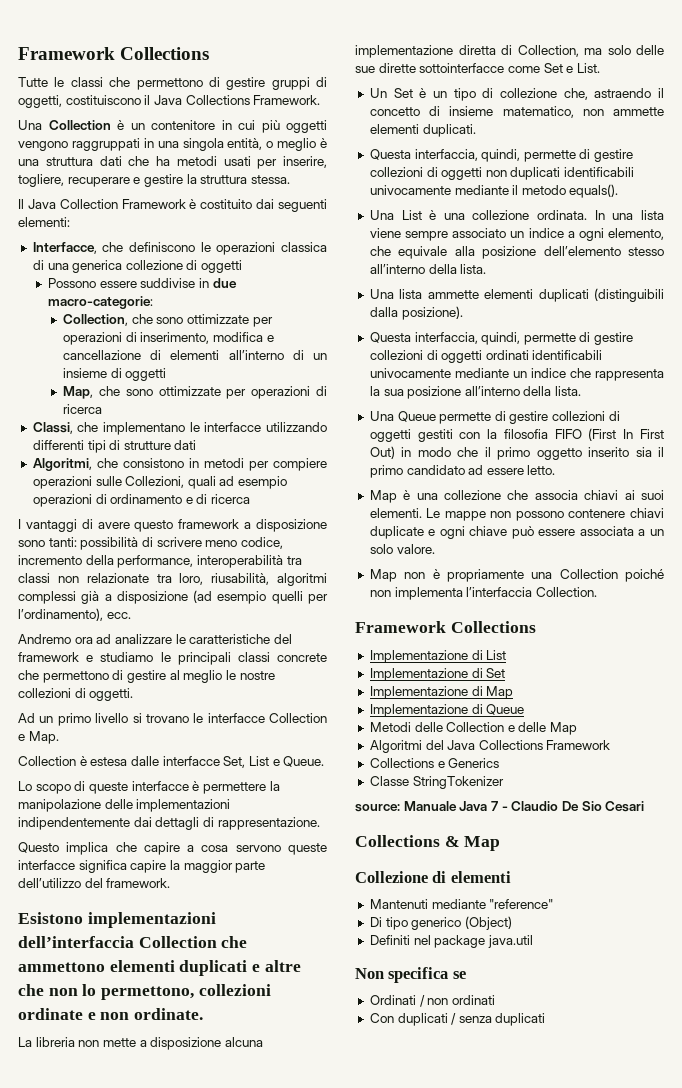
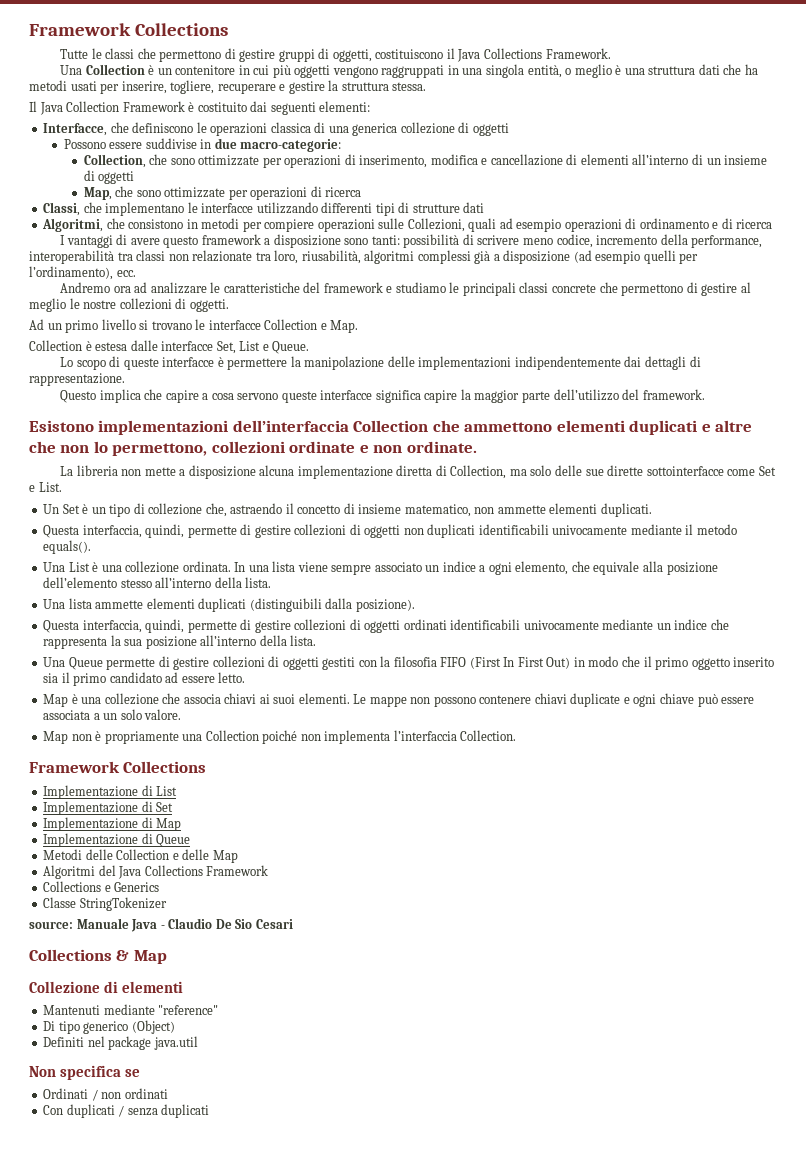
- source: Manuale Java 7 - Claudio De Sio Cesari
+ source: Manuale Java - Claudio De Sio Cesari

